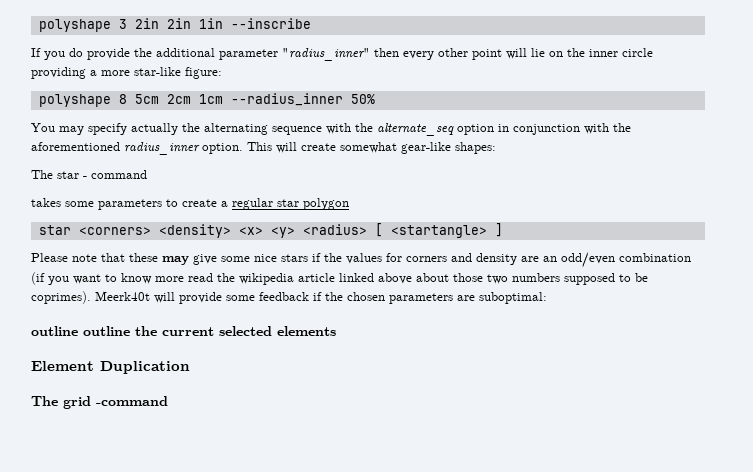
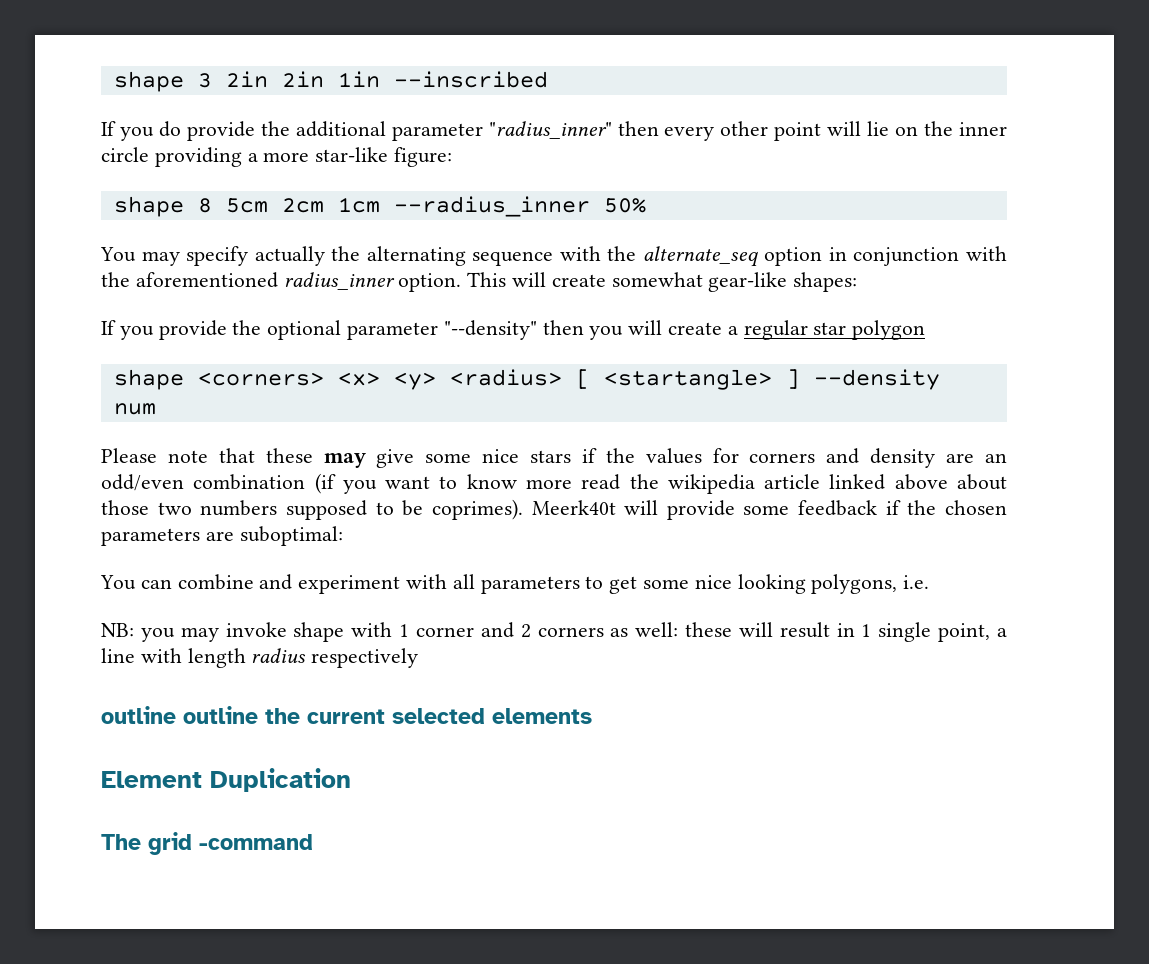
- polyshape 3 2in 2in 1in --inscribe
+ shape 3 2in 2in 1in --inscribed
- polyshape 8 5cm 2cm 1cm --radius_inner 50%
+ shape 8 5cm 2cm 1cm --radius_inner 50%
- The star - command
- takes some parameters to create a regular star polygon
+ If you provide the optional parameter "--density" then you will create a regular star polygon
- star <corners> <density> <x> <y> <radius> [ <startangle> ]
+ shape <corners> <x> <y> <radius> [ <startangle> ] --density num
+ You can combine and experiment with all parameters to get some nice looking polygons, i.e.
+ NB: you may invoke shape with 1 corner and 2 corners as well: these will result in 1 single point, a line with length radius respectively

